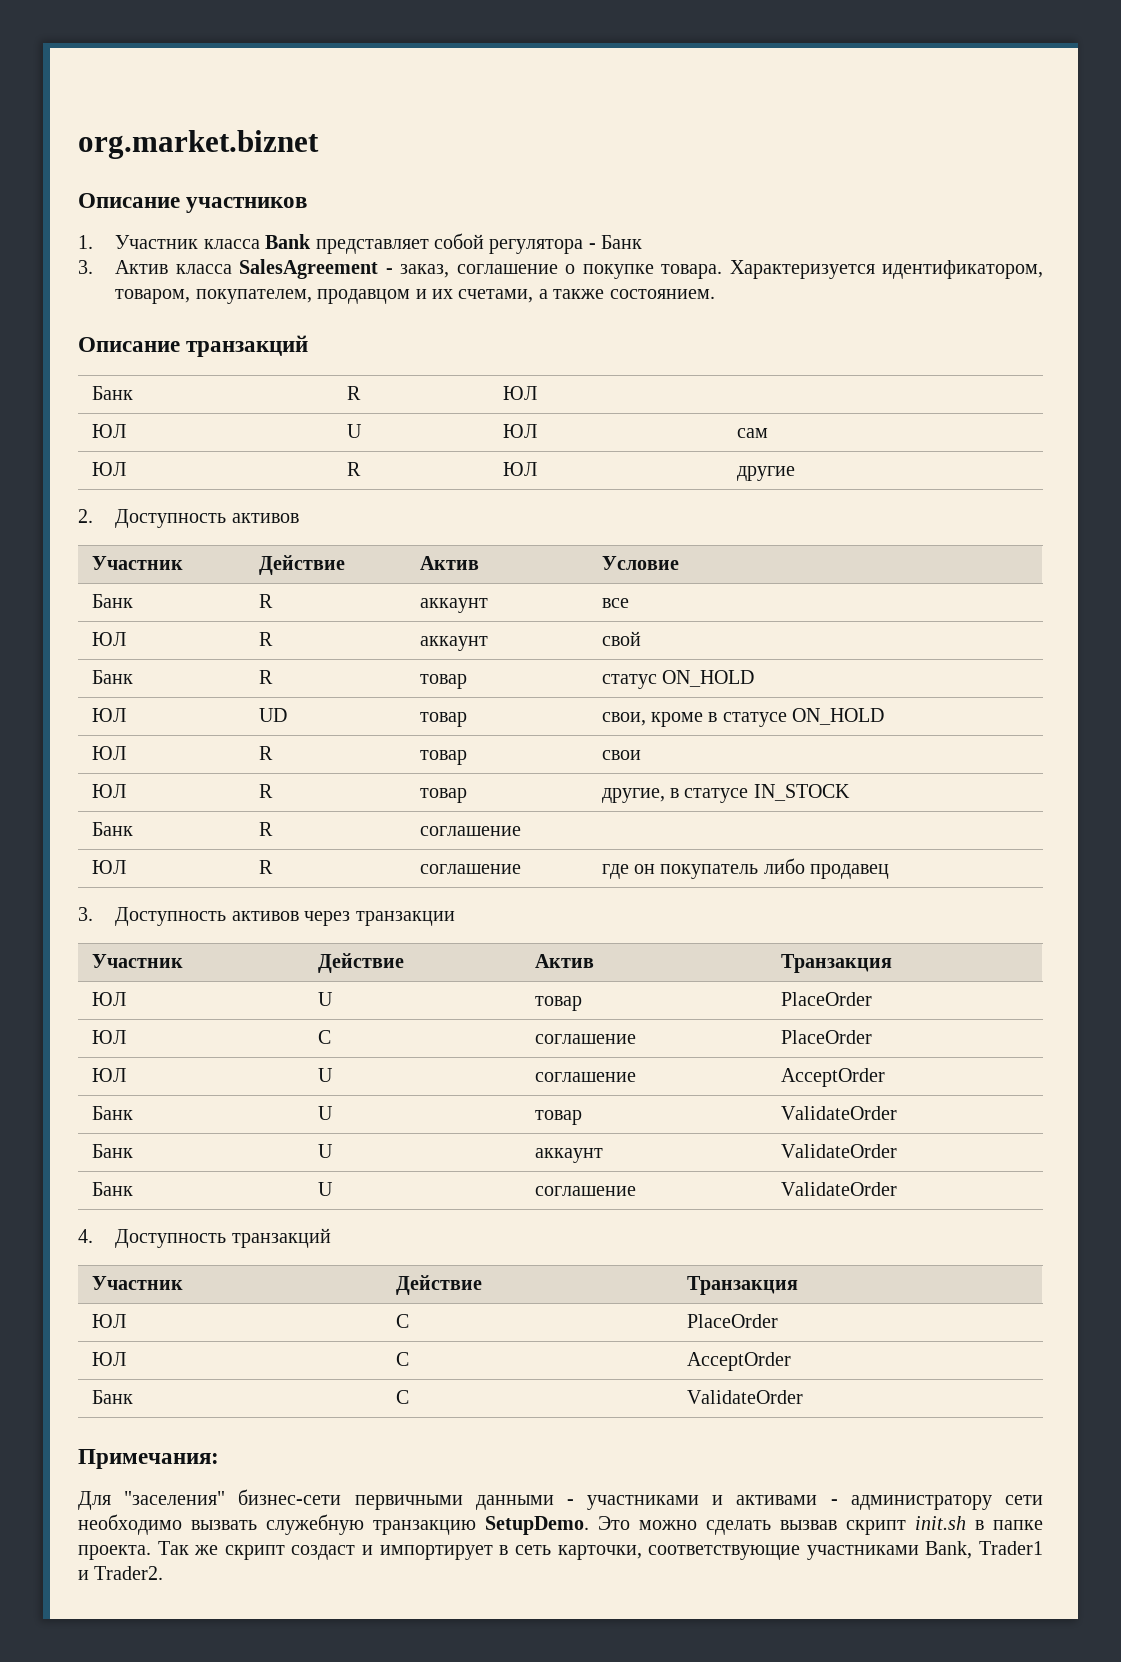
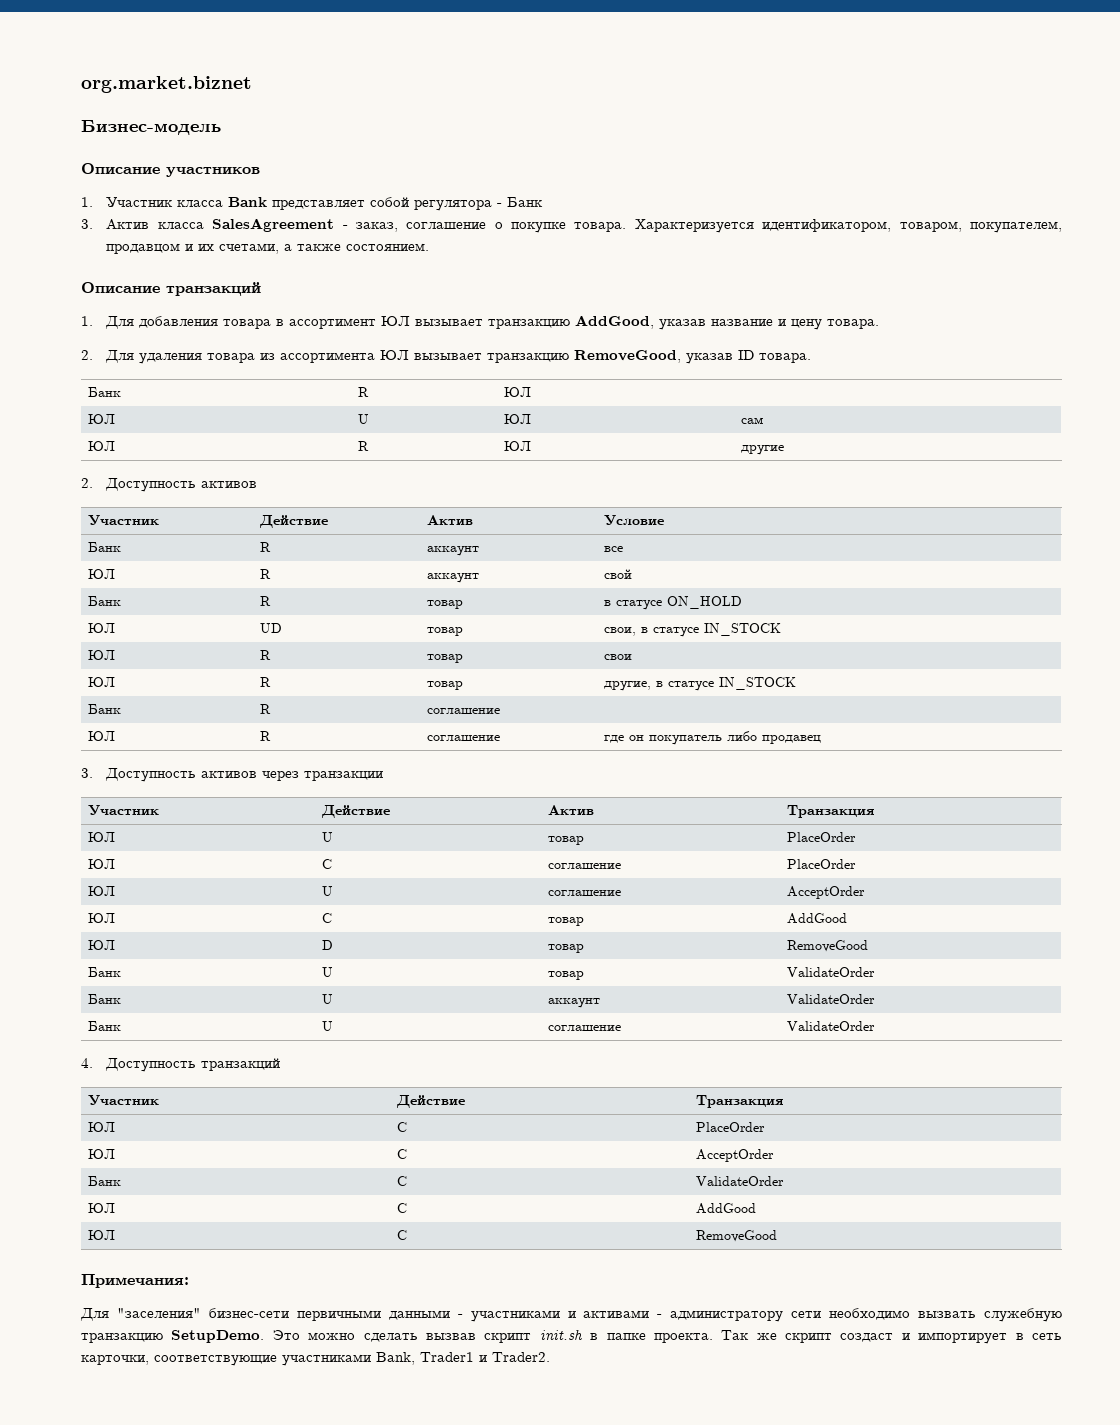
+ Бизнес-модель
+ 1. Для добавления товара в ассортимент ЮЛ вызывает транзакцию AddGood, указав название и цену товара.
+ 2. Для удаления товара из ассортимента ЮЛ вызывает транзакцию RemoveGood, указав ID товара.
- Банк | R | товар | статус ON_HOLD
+ Банк | R | товар | в статусе ON_HOLD
- ЮЛ | UD | товар | свои, кроме в статусе ON_HOLD
+ ЮЛ | UD | товар | свои, в статусе IN_STOCK
+ ЮЛ | C | товар | AddGood
+ ЮЛ | D | товар | RemoveGood
+ ЮЛ | C | AddGood
+ ЮЛ | C | RemoveGood

